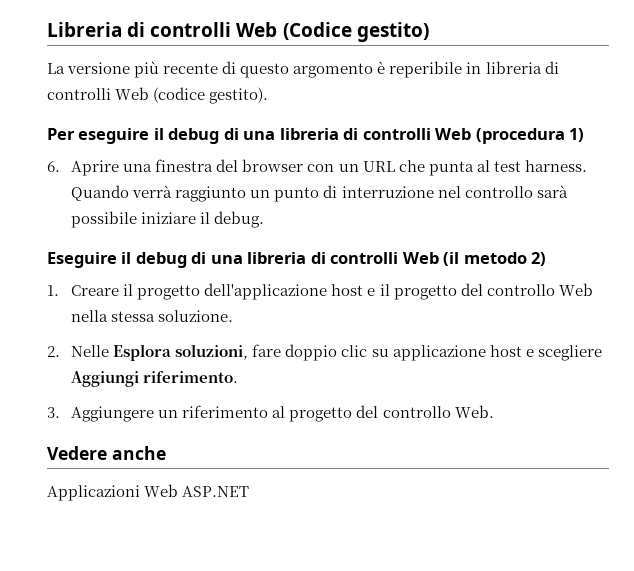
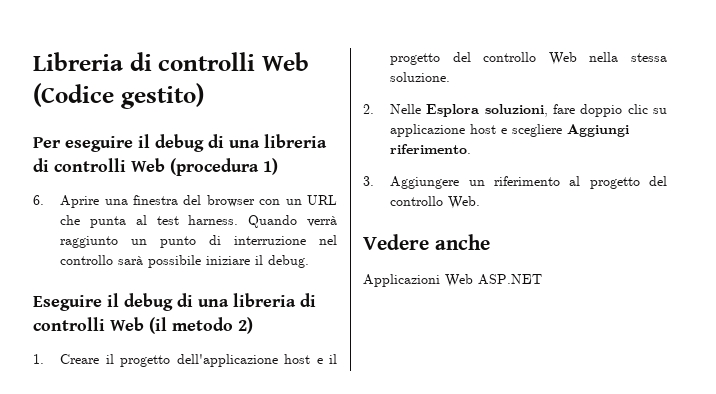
- La versione più recente di questo argomento è reperibile in libreria di controlli Web (codice gestito).

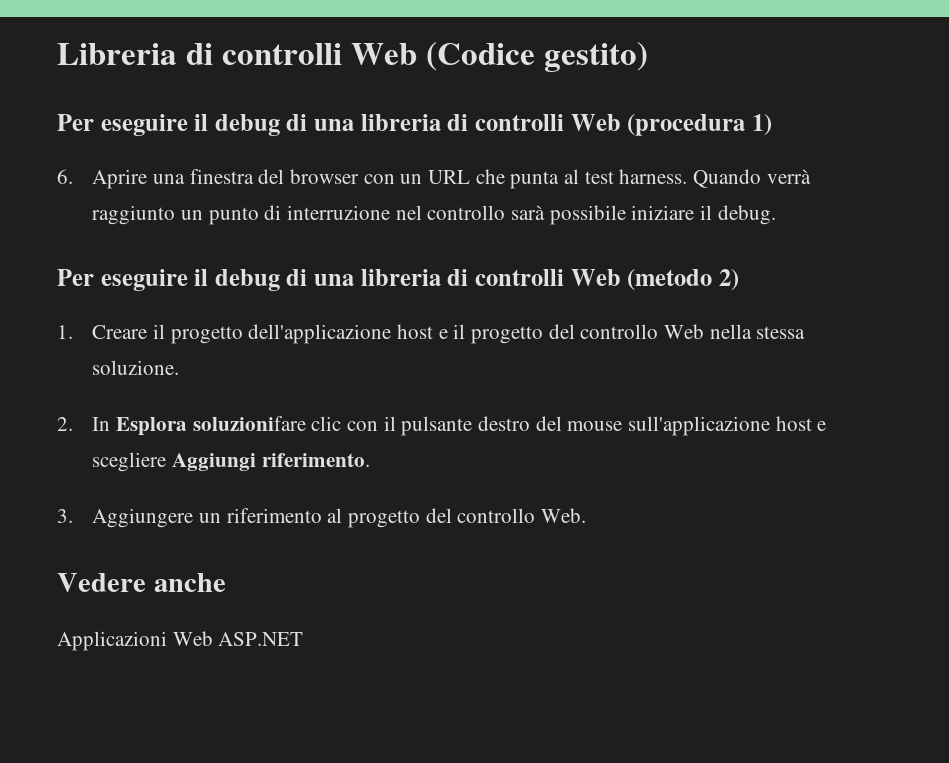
- Eseguire il debug di una libreria di controlli Web (il metodo 2)
+ Per eseguire il debug di una libreria di controlli Web (metodo 2)
- 2. Nelle Esplora soluzioni, fare doppio clic su applicazione host e scegliere Aggiungi riferimento.
+ 2. In Esplora soluzionifare clic con il pulsante destro del mouse sull'applicazione host e scegliere Aggiungi riferimento.

